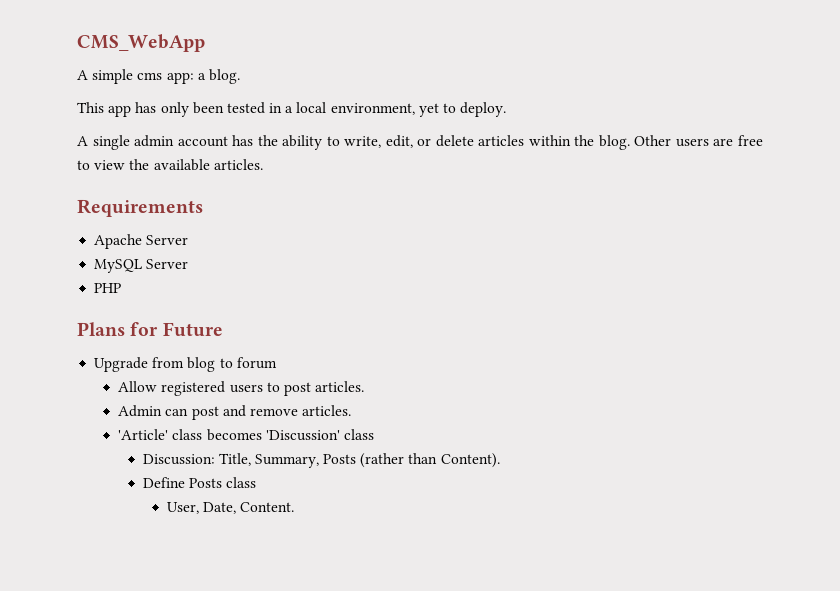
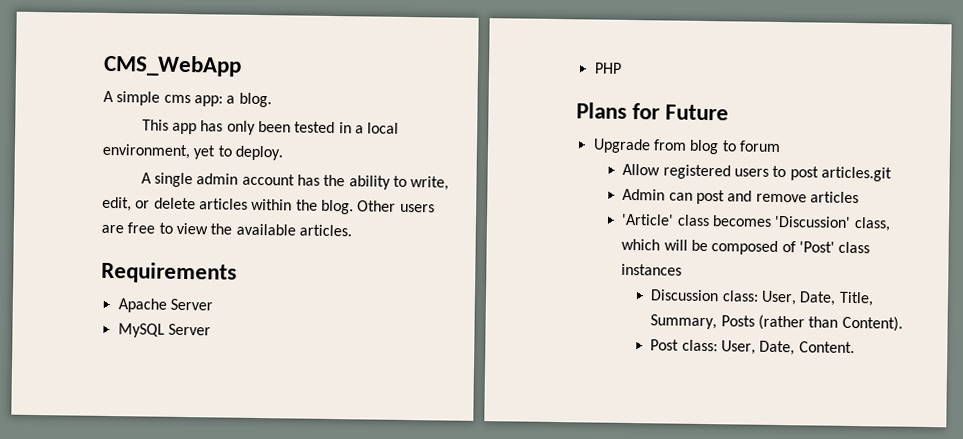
- Allow registered users to post articles.
+ Allow registered users to post articles.git
- Admin can post and remove articles.
+ Admin can post and remove articles
- 'Article' class becomes 'Discussion' class
- Discussion: Title, Summary, Posts (rather than Content).
+ 'Article' class becomes 'Discussion' class, which will be composed of 'Post' class instances
+ Discussion class: User, Date, Title, Summary, Posts (rather than Content).
- Define Posts class
- User, Date, Content.
+ Post class: User, Date, Content.

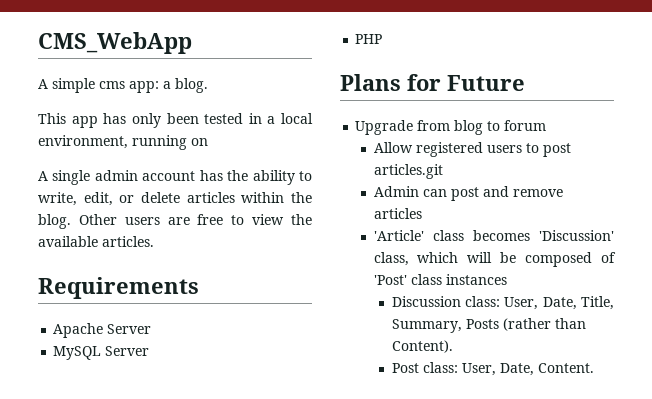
- This app has only been tested in a local environment, yet to deploy.
+ This app has only been tested in a local environment, running on

